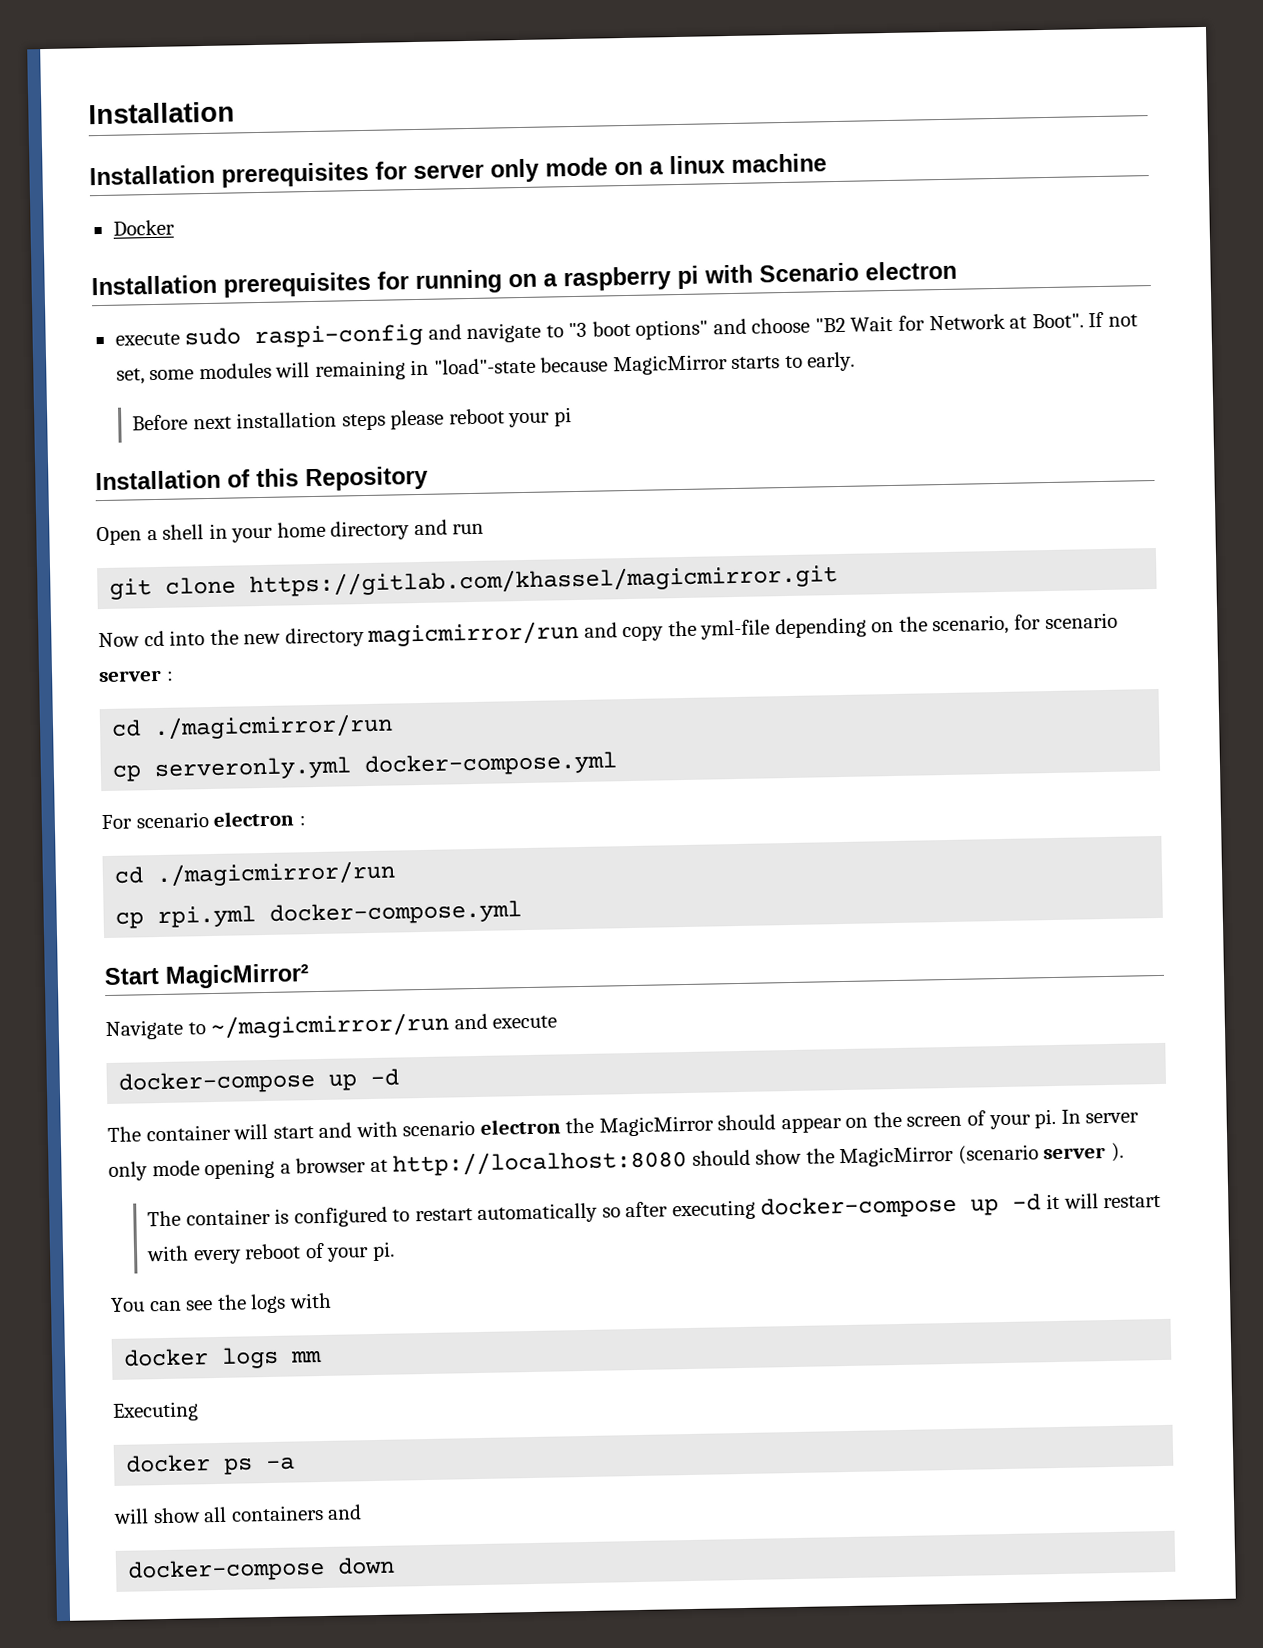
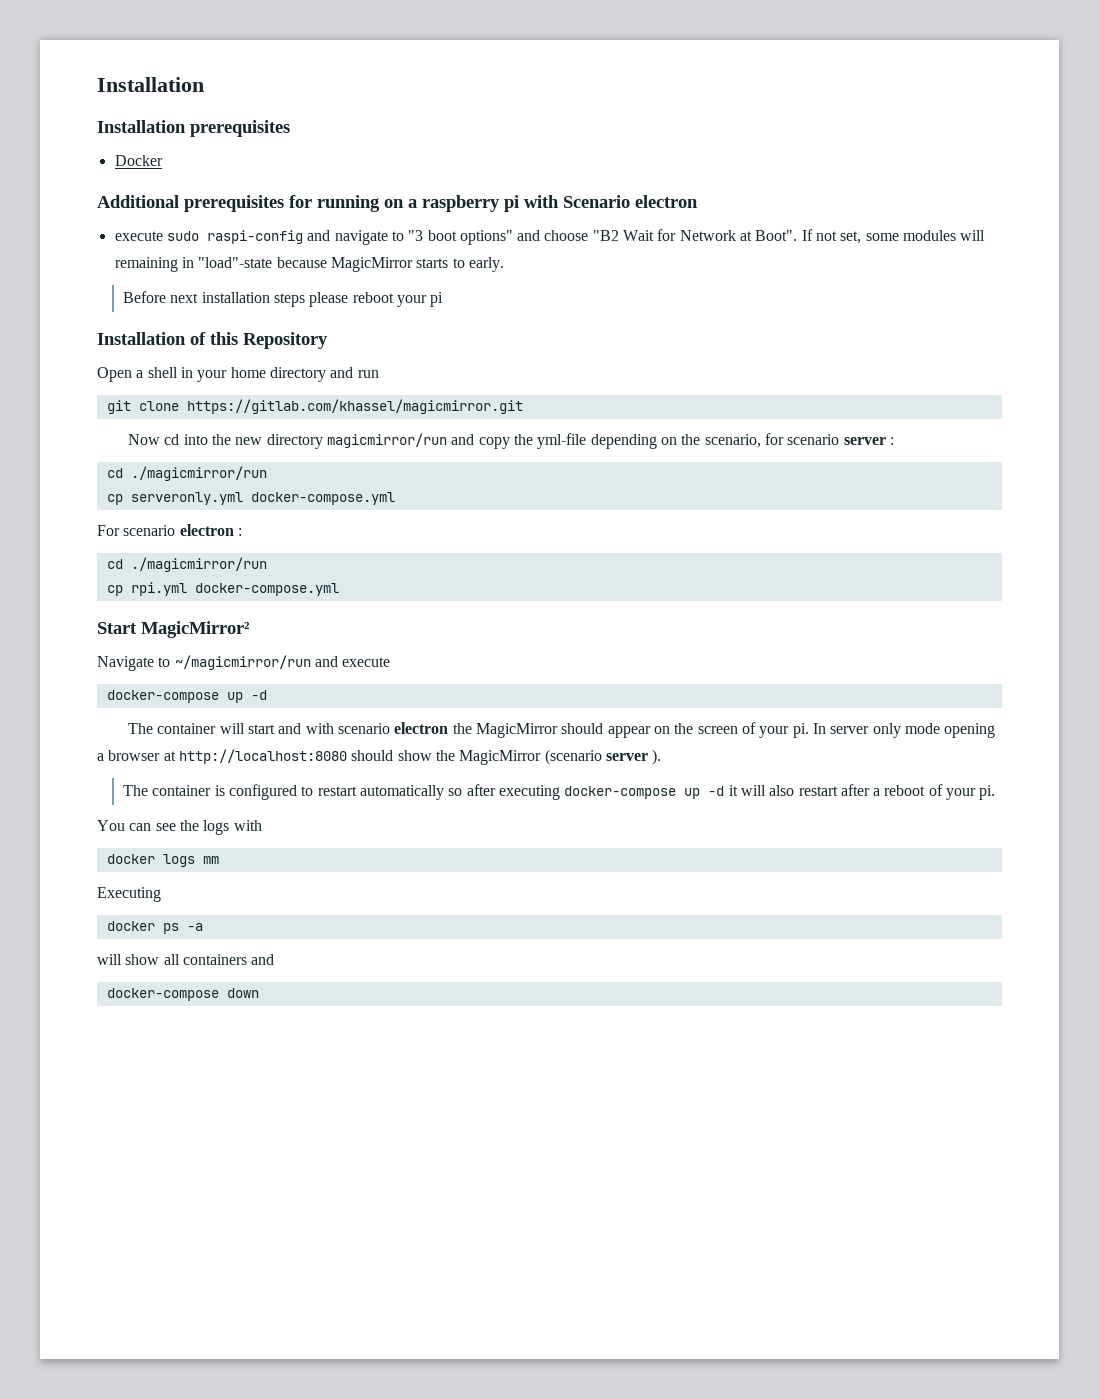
- Installation prerequisites for server only mode on a linux machine
+ Installation prerequisites
- Installation prerequisites for running on a raspberry pi with Scenario electron
+ Additional prerequisites for running on a raspberry pi with Scenario electron
- The container is configured to restart automatically so after executing docker-compose up -d it will restart with every reboot of your pi.
+ The container is configured to restart automatically so after executing docker-compose up -d it will also restart after a reboot of your pi.

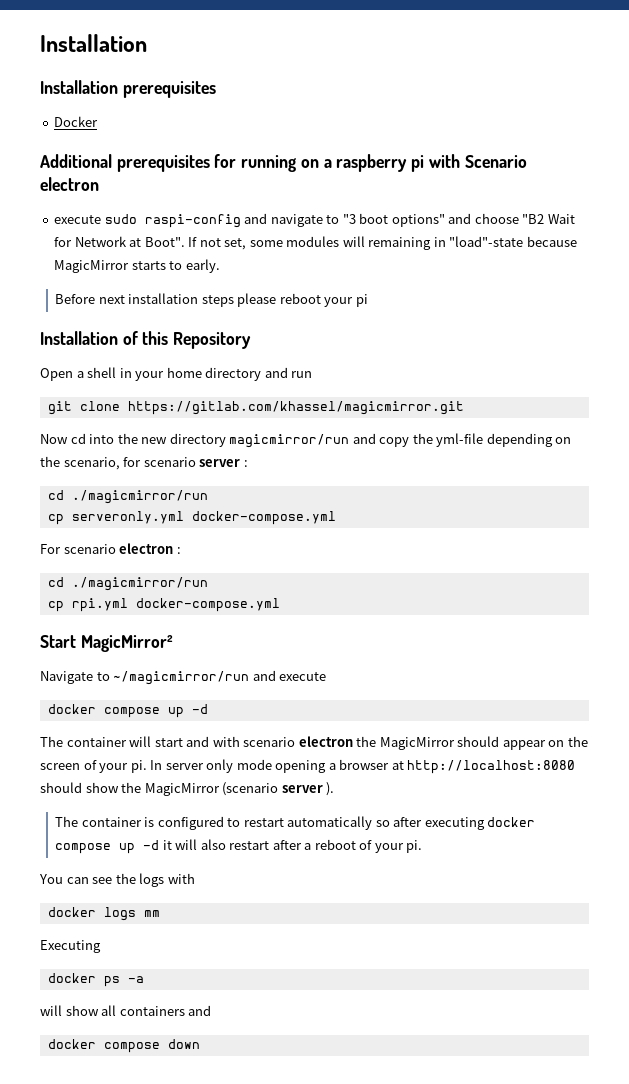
  Navigate to ~/magicmirror/run and execute
- docker-compose up -d
+ docker compose up -d
- The container is configured to restart automatically so after executing docker-compose up -d it will also restart after a reboot of your pi.
+ The container is configured to restart automatically so after executing docker compose up -d it will also restart after a reboot of your pi.
- docker-compose down
+ docker compose down

